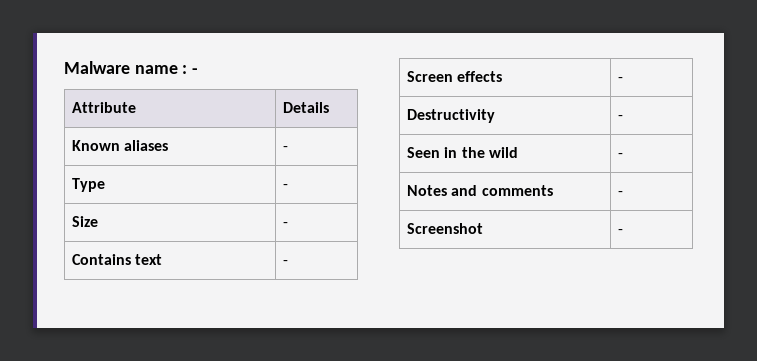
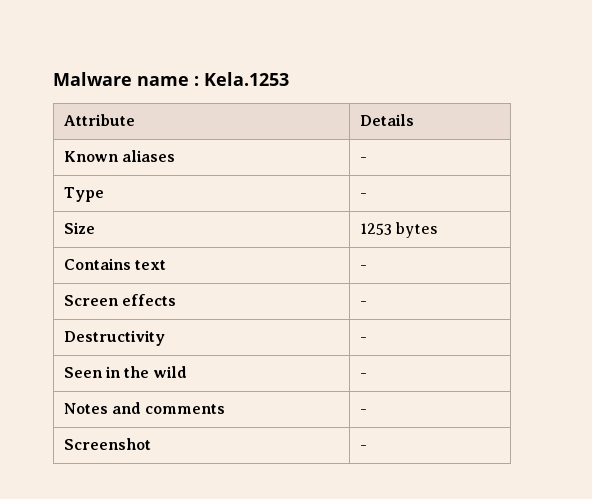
- Malware name : -
+ Malware name : Kela.1253
- Size | -
+ Size | 1253 bytes

